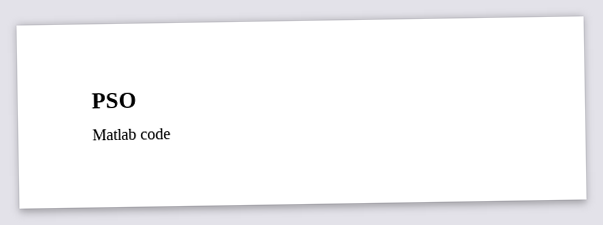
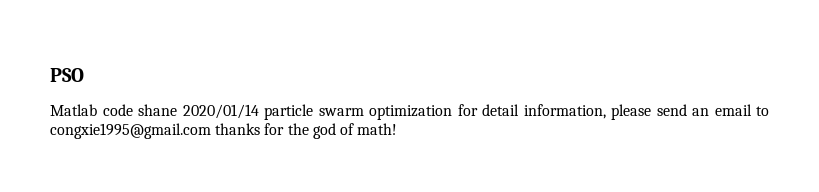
- Matlab code
+ Matlab code shane 2020/01/14 particle swarm optimization for detail information, please send an email to congxie1995@gmail.com thanks for the god of math!

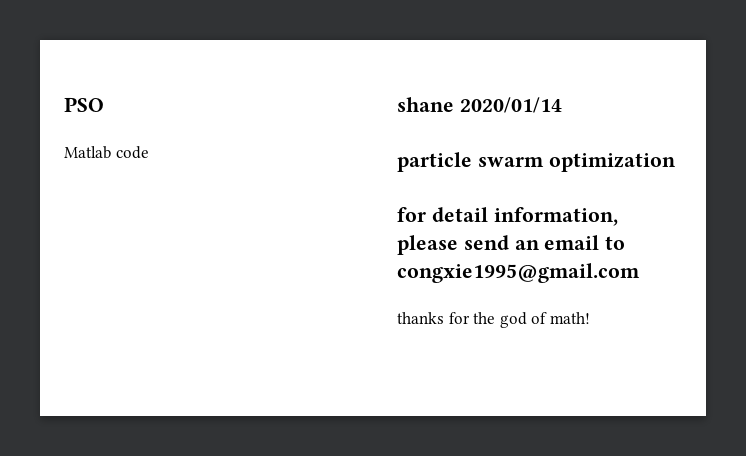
- Matlab code shane 2020/01/14 particle swarm optimization for detail information, please send an email to congxie1995@gmail.com thanks for the god of math!
+ Matlab code
+ shane 2020/01/14
+ particle swarm optimization
+ for detail information, please send an email to congxie1995@gmail.com
+ thanks for the god of math!

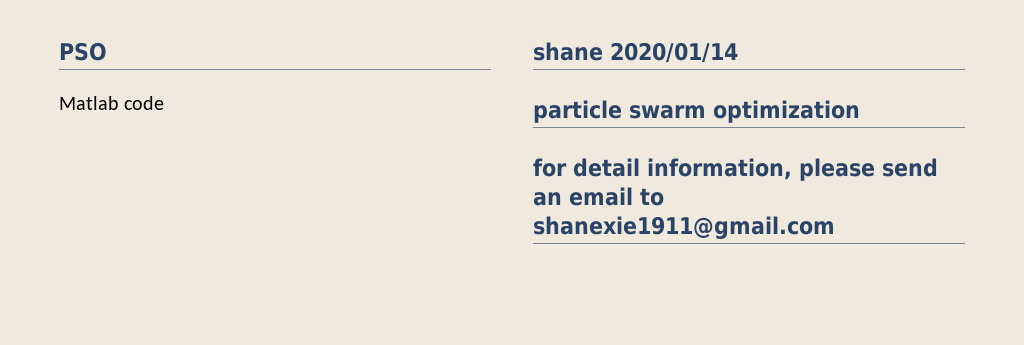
- for detail information, please send an email to congxie1995@gmail.com
- thanks for the god of math!
+ for detail information, please send an email to shanexie1911@gmail.com

